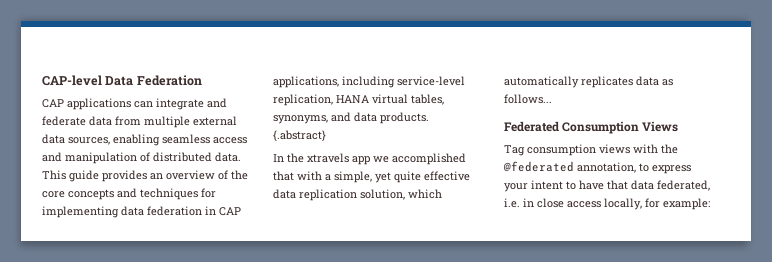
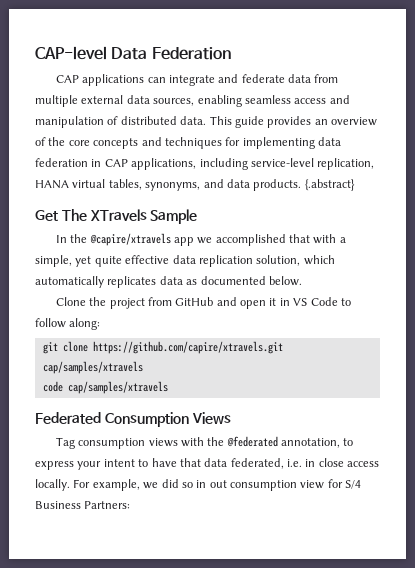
+ Get The XTravels Sample
- In the xtravels app we accomplished that with a simple, yet quite effective data replication solution, which automatically replicates data as follows...
+ In the @capire/xtravels app we accomplished that with a simple, yet quite effective data replication solution, which automatically replicates data as documented below.
+ Clone the project from GitHub and open it in VS Code to follow along:
+ git clone https://github.com/capire/xtravels.git cap/samples/xtravels
+ code cap/samples/xtravels
- Tag consumption views with the @federated annotation, to express your intent to have that data federated, i.e. in close access locally, for example:
+ Tag consumption views with the @federated annotation, to express your intent to have that data federated, i.e. in close access locally. For example, we did so in out consumption view for S/4 Business Partners:

